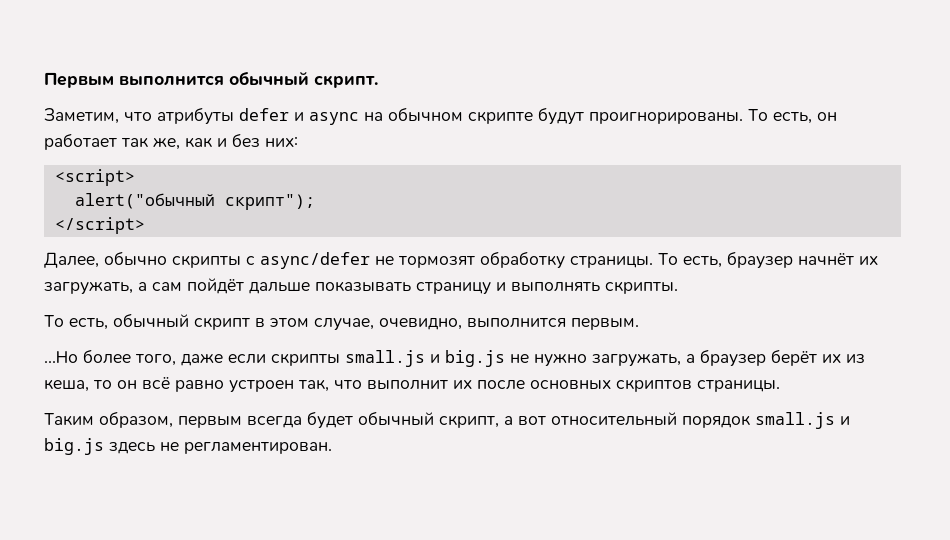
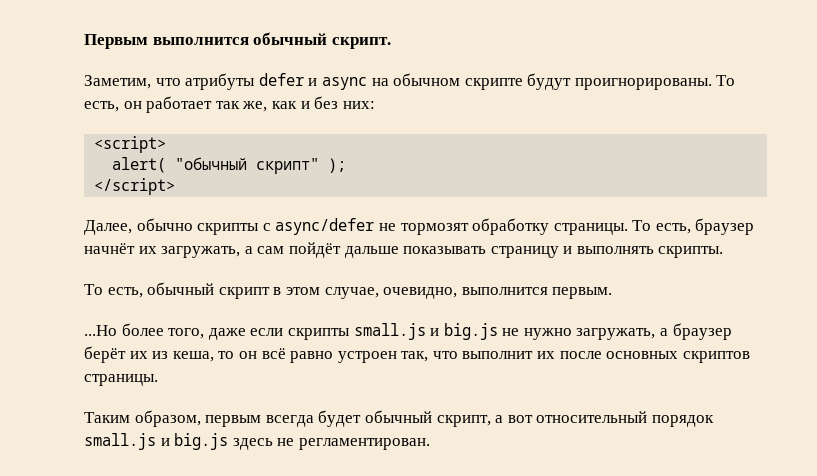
- alert("обычный скрипт");
+ alert( "обычный скрипт" );

